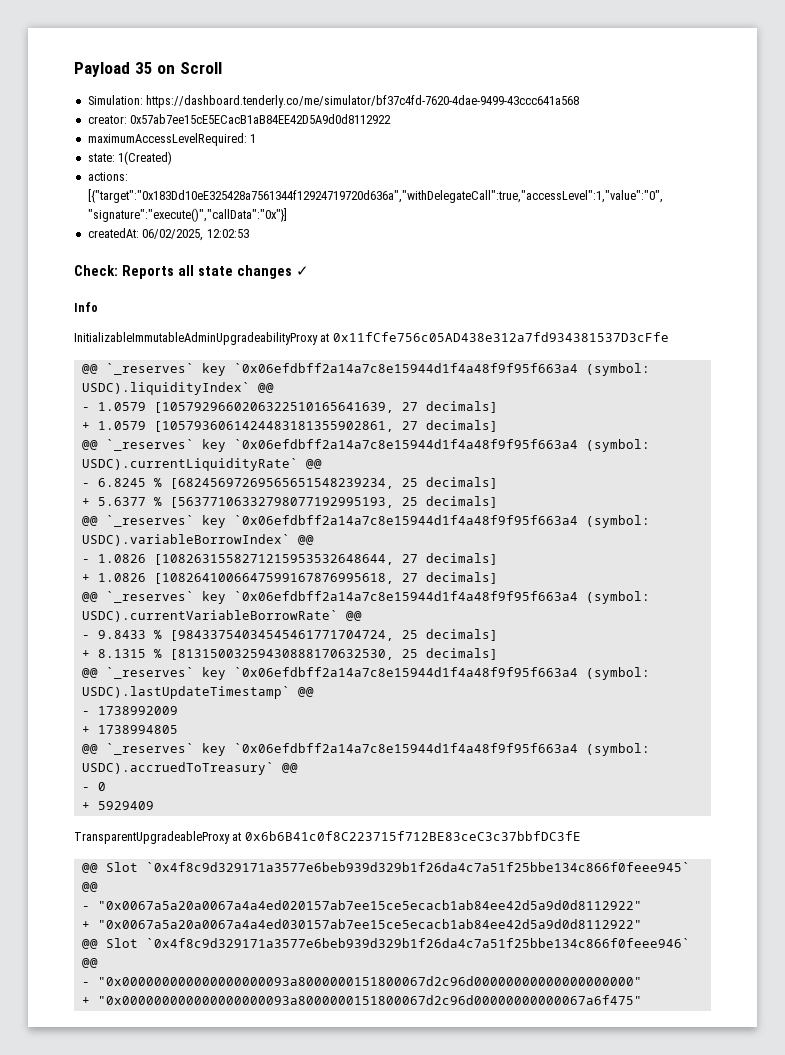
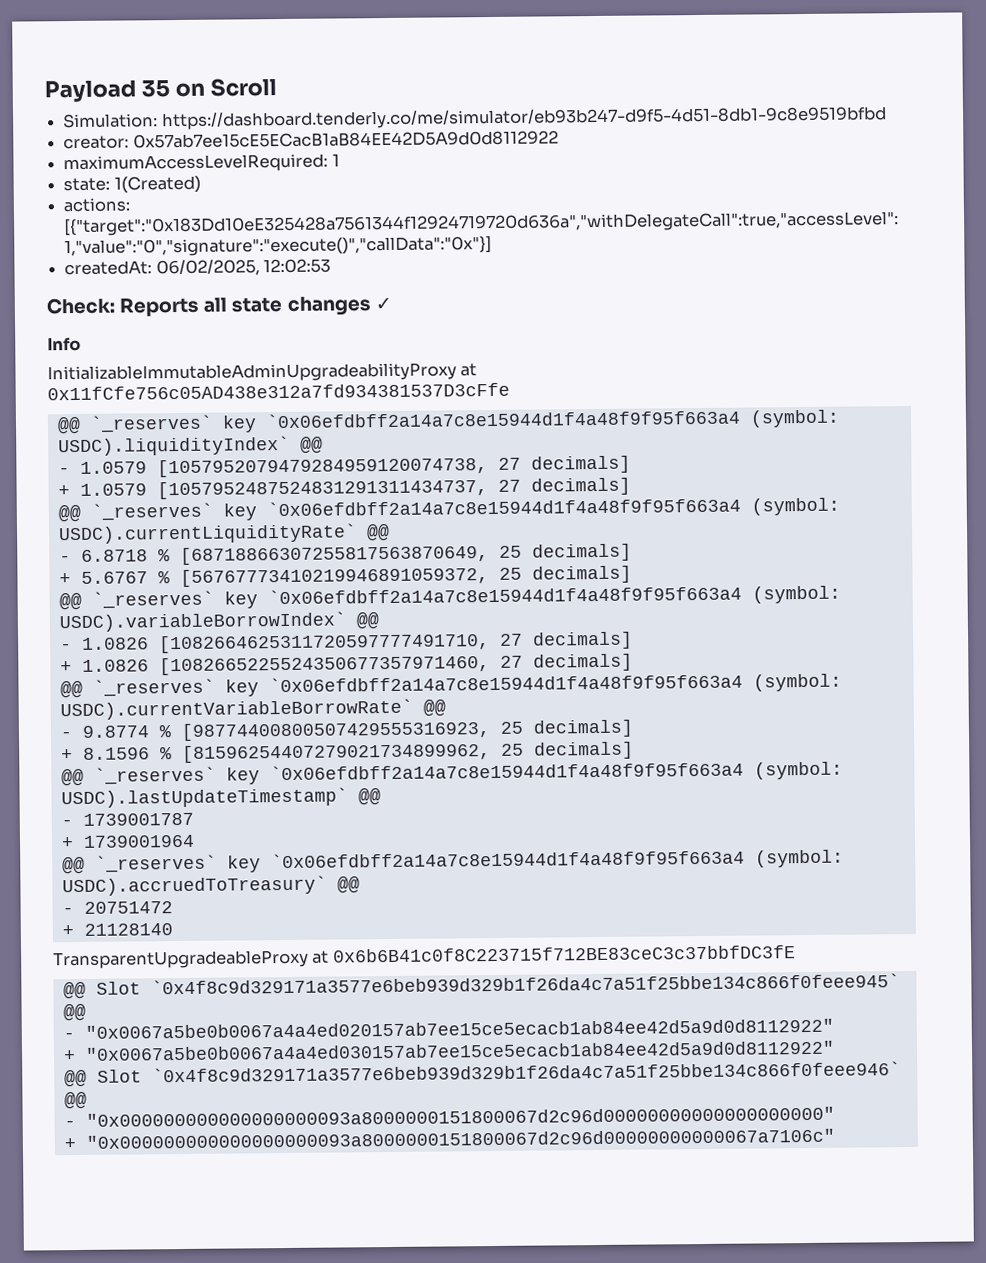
- Simulation: https://dashboard.tenderly.co/me/simulator/bf37c4fd-7620-4dae-9499-43ccc641a568
+ Simulation: https://dashboard.tenderly.co/me/simulator/eb93b247-d9f5-4d51-8db1-9c8e9519bfbd
- - 1.0579 [1057929660206322510165641639, 27 decimals]
+ - 1.0579 [1057952079479284959120074738, 27 decimals]
- + 1.0579 [1057936061424483181355902861, 27 decimals]
+ + 1.0579 [1057952487524831291311434737, 27 decimals]
- - 6.8245 % [68245697269565651548239234, 25 decimals]
- + 5.6377 % [56377106332798077192995193, 25 decimals]
+ - 6.8718 % [68718866307255817563870649, 25 decimals]
+ + 5.6767 % [56767773410219946891059372, 25 decimals]
- - 1.0826 [1082631558271215953532648644, 27 decimals]
+ - 1.0826 [1082664625311720597777491710, 27 decimals]
- + 1.0826 [1082641006647599167876995618, 27 decimals]
+ + 1.0826 [1082665225524350677357971460, 27 decimals]
- - 9.8433 % [98433754034545461771704724, 25 decimals]
- + 8.1315 % [81315003259430888170632530, 25 decimals]
+ - 9.8774 % [98774400800507429555316923, 25 decimals]
+ + 8.1596 % [81596254407279021734899962, 25 decimals]
- - 1738992009
- + 1738994805
+ - 1739001787
+ + 1739001964
- - 0
- + 5929409
+ - 20751472
+ + 21128140
- - "0x0067a5a20a0067a4a4ed020157ab7ee15ce5ecacb1ab84ee42d5a9d0d8112922"
- + "0x0067a5a20a0067a4a4ed030157ab7ee15ce5ecacb1ab84ee42d5a9d0d8112922"
+ - "0x0067a5be0b0067a4a4ed020157ab7ee15ce5ecacb1ab84ee42d5a9d0d8112922"
+ + "0x0067a5be0b0067a4a4ed030157ab7ee15ce5ecacb1ab84ee42d5a9d0d8112922"
- + "0x000000000000000000093a8000000151800067d2c96d00000000000067a6f475"
+ + "0x000000000000000000093a8000000151800067d2c96d00000000000067a7106c"

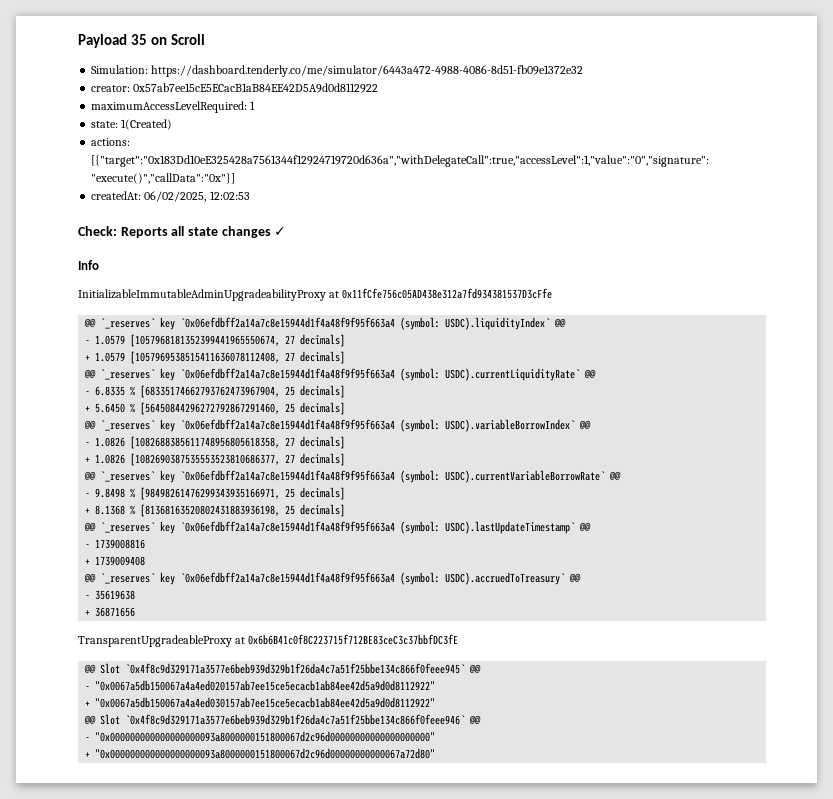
- Simulation: https://dashboard.tenderly.co/me/simulator/eb93b247-d9f5-4d51-8db1-9c8e9519bfbd
+ Simulation: https://dashboard.tenderly.co/me/simulator/6443a472-4988-4086-8d51-fb09e1372e32
- - 1.0579 [1057952079479284959120074738, 27 decimals]
+ - 1.0579 [1057968181352399441965550674, 27 decimals]
- + 1.0579 [1057952487524831291311434737, 27 decimals]
+ + 1.0579 [1057969538515411636078112408, 27 decimals]
- - 6.8718 % [68718866307255817563870649, 25 decimals]
- + 5.6767 % [56767773410219946891059372, 25 decimals]
+ - 6.8335 % [68335174662793762473967904, 25 decimals]
+ + 5.6450 % [56450844296272792867291460, 25 decimals]
- - 1.0826 [1082664625311720597777491710, 27 decimals]
+ - 1.0826 [1082688385611748956805618358, 27 decimals]
- + 1.0826 [1082665225524350677357971460, 27 decimals]
+ + 1.0826 [1082690387535553523810686377, 27 decimals]
- - 9.8774 % [98774400800507429555316923, 25 decimals]
- + 8.1596 % [81596254407279021734899962, 25 decimals]
+ - 9.8498 % [98498261476299343935166971, 25 decimals]
+ + 8.1368 % [81368163520802431883936198, 25 decimals]
- - 1739001787
- + 1739001964
+ - 1739008816
+ + 1739009408
- - 20751472
- + 21128140
+ - 35619638
+ + 36871656
- - "0x0067a5be0b0067a4a4ed020157ab7ee15ce5ecacb1ab84ee42d5a9d0d8112922"
- + "0x0067a5be0b0067a4a4ed030157ab7ee15ce5ecacb1ab84ee42d5a9d0d8112922"
+ - "0x0067a5db150067a4a4ed020157ab7ee15ce5ecacb1ab84ee42d5a9d0d8112922"
+ + "0x0067a5db150067a4a4ed030157ab7ee15ce5ecacb1ab84ee42d5a9d0d8112922"
- + "0x000000000000000000093a8000000151800067d2c96d00000000000067a7106c"
+ + "0x000000000000000000093a8000000151800067d2c96d00000000000067a72d80"

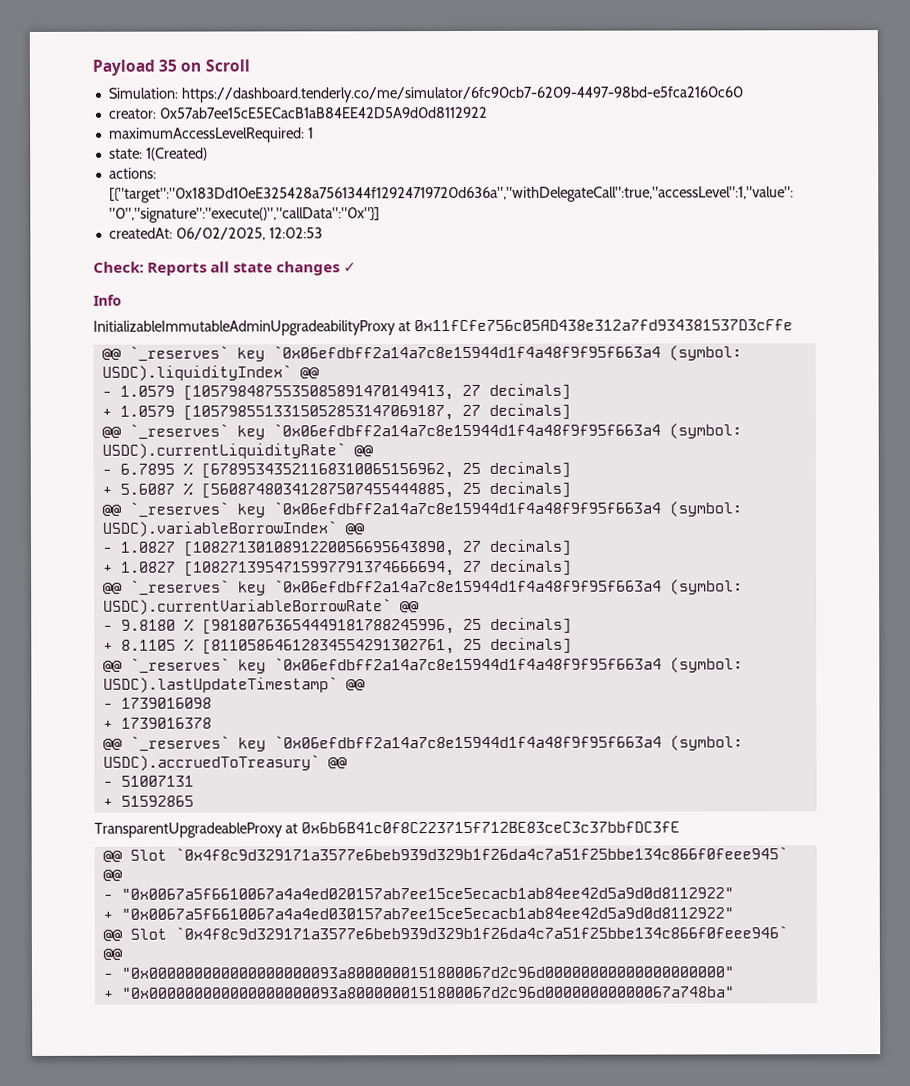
- Simulation: https://dashboard.tenderly.co/me/simulator/6443a472-4988-4086-8d51-fb09e1372e32
+ Simulation: https://dashboard.tenderly.co/me/simulator/6fc90cb7-6209-4497-98bd-e5fca2160c60
- - 1.0579 [1057968181352399441965550674, 27 decimals]
+ - 1.0579 [1057984875535085891470149413, 27 decimals]
- + 1.0579 [1057969538515411636078112408, 27 decimals]
+ + 1.0579 [1057985513315052853147069187, 27 decimals]
- - 6.8335 % [68335174662793762473967904, 25 decimals]
- + 5.6450 % [56450844296272792867291460, 25 decimals]
+ - 6.7895 % [67895343521168310065156962, 25 decimals]
+ + 5.6087 % [56087480341287507455444885, 25 decimals]
- - 1.0826 [1082688385611748956805618358, 27 decimals]
- + 1.0826 [1082690387535553523810686377, 27 decimals]
+ - 1.0827 [1082713010891220056695643890, 27 decimals]
+ + 1.0827 [1082713954715997791374666694, 27 decimals]
- - 9.8498 % [98498261476299343935166971, 25 decimals]
- + 8.1368 % [81368163520802431883936198, 25 decimals]
+ - 9.8180 % [98180763654449181788245996, 25 decimals]
+ + 8.1105 % [81105864612834554291302761, 25 decimals]
- - 1739008816
- + 1739009408
+ - 1739016098
+ + 1739016378
- - 35619638
- + 36871656
+ - 51007131
+ + 51592865
- - "0x0067a5db150067a4a4ed020157ab7ee15ce5ecacb1ab84ee42d5a9d0d8112922"
- + "0x0067a5db150067a4a4ed030157ab7ee15ce5ecacb1ab84ee42d5a9d0d8112922"
+ - "0x0067a5f6610067a4a4ed020157ab7ee15ce5ecacb1ab84ee42d5a9d0d8112922"
+ + "0x0067a5f6610067a4a4ed030157ab7ee15ce5ecacb1ab84ee42d5a9d0d8112922"
- + "0x000000000000000000093a8000000151800067d2c96d00000000000067a72d80"
+ + "0x000000000000000000093a8000000151800067d2c96d00000000000067a748ba"

